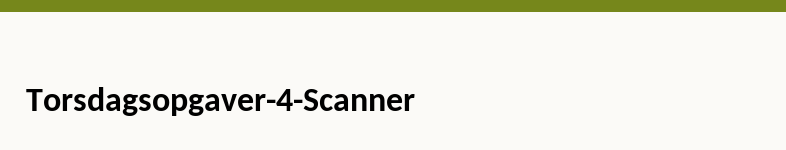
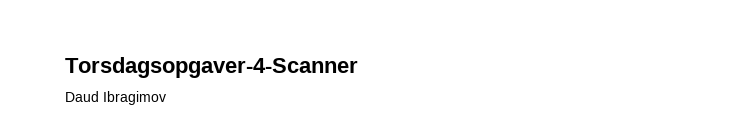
+ Daud Ibragimov

